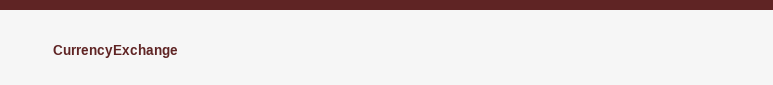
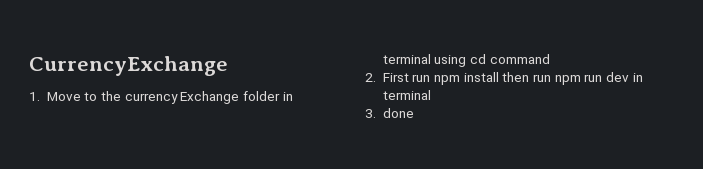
+ 1. Move to the currency Exchange folder in terminal using cd command
+ 2. First run npm install then run npm run dev in terminal
+ 3. done

